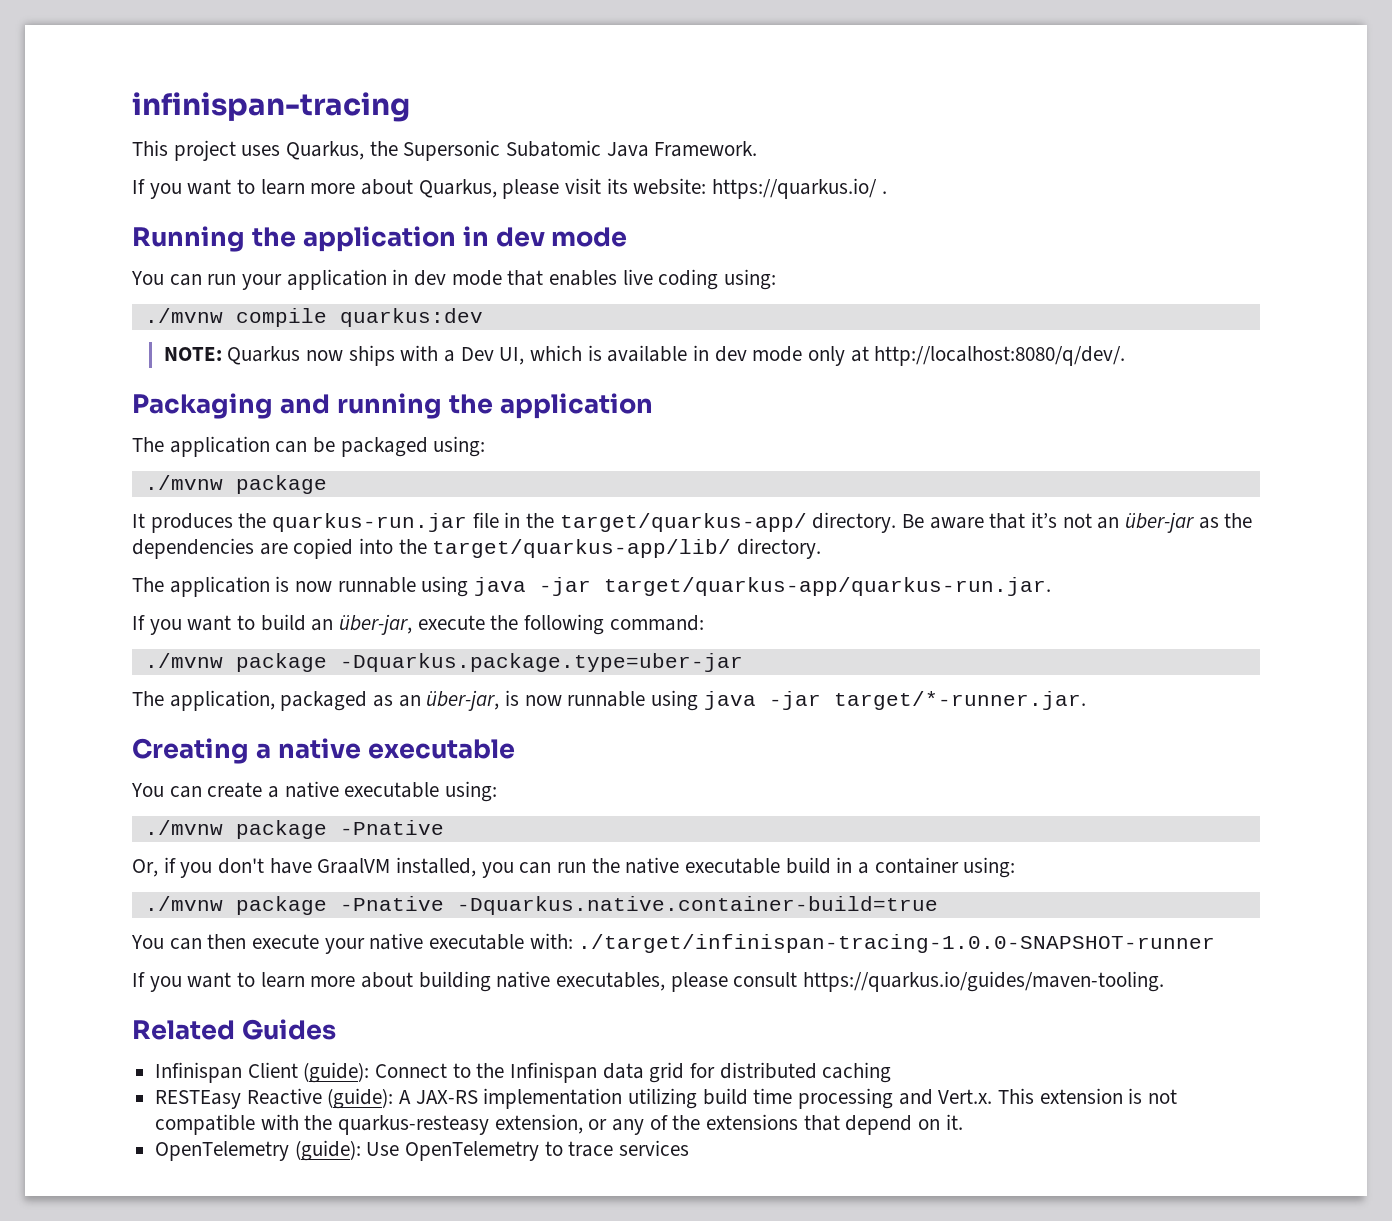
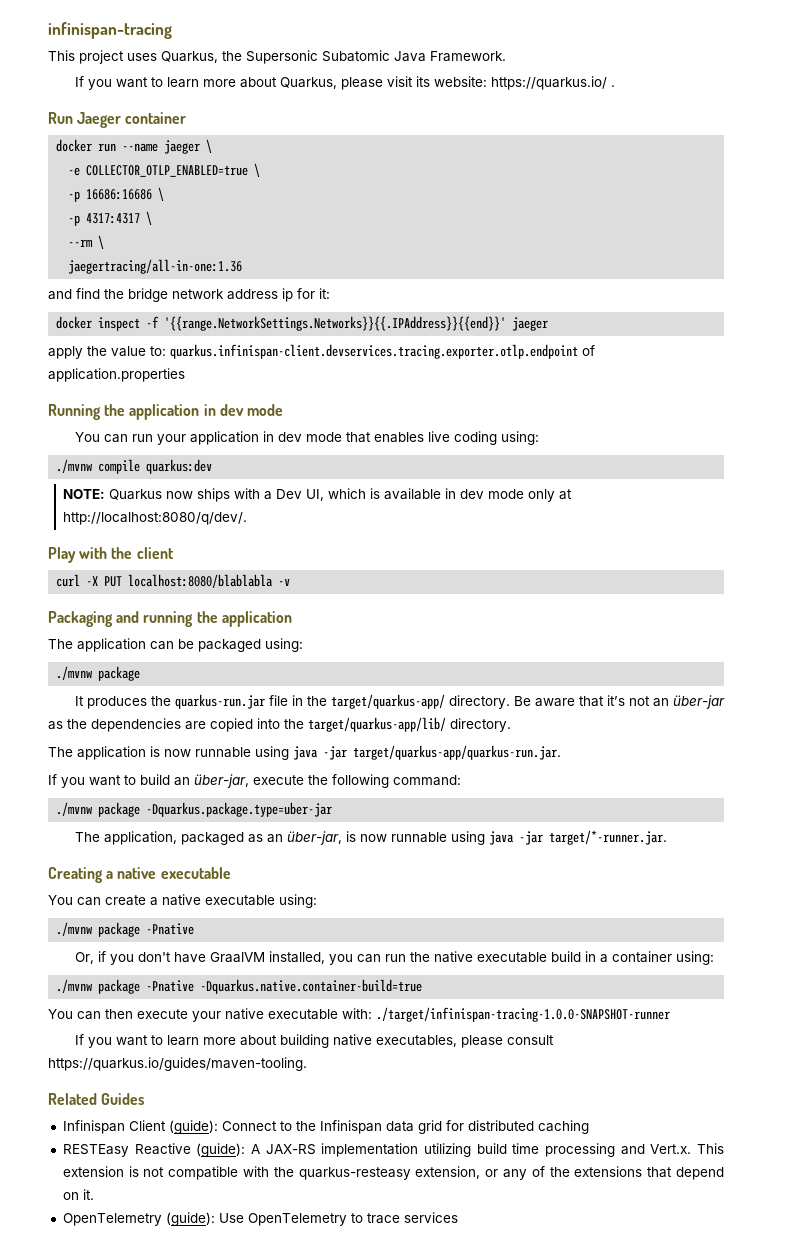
+ Run Jaeger container
+ docker run --name jaeger \
+ -e COLLECTOR_OTLP_ENABLED=true \
+ -p 16686:16686 \
+ -p 4317:4317 \
+ --rm \
+ jaegertracing/all-in-one:1.36
+ and find the bridge network address ip for it:
+ docker inspect -f '{{range.NetworkSettings.Networks}}{{.IPAddress}}{{end}}' jaeger
+ apply the value to: quarkus.infinispan-client.devservices.tracing.exporter.otlp.endpoint of application.properties
+ Play with the client
+ curl -X PUT localhost:8080/blablabla -v

